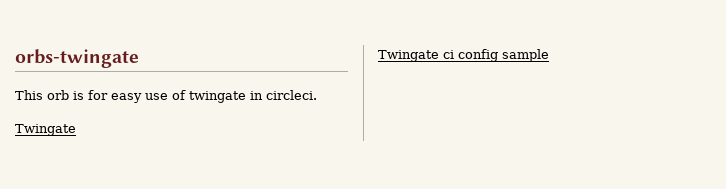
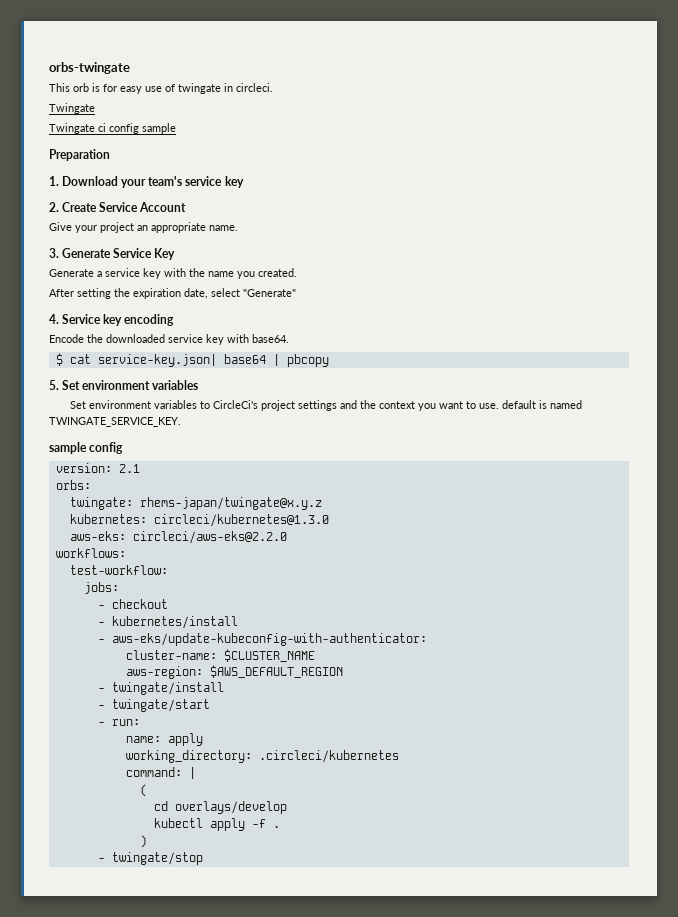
+ Preparation
+ 1. Download your team's service key
+ 2. Create Service Account
+ Give your project an appropriate name.
+ 3. Generate Service Key
+ Generate a service key with the name you created.
+ After setting the expiration date, select "Generate"
+ 4. Service key encoding
+ Encode the downloaded service key with base64.
+ $ cat service-key.json| base64 | pbcopy
+ 5. Set environment variables
+ Set environment variables to CircleCi's project settings and the context you want to use. default is named TWINGATE_SERVICE_KEY.
+ sample config
+ version: 2.1
+ orbs:
+ twingate: rhems-japan/twingate@x.y.z
+ kubernetes: circleci/kubernetes@1.3.0
+ aws-eks: circleci/aws-eks@2.2.0
+ workflows:
+ test-workflow:
+ jobs:
+ - checkout
+ - kubernetes/install
+ - aws-eks/update-kubeconfig-with-authenticator:
+ cluster-name: $CLUSTER_NAME
+ aws-region: $AWS_DEFAULT_REGION
+ - twingate/install
+ - twingate/start
+ - run:
+ name: apply
+ working_directory: .circleci/kubernetes
+ command: |
+ (
+ cd overlays/develop
+ kubectl apply -f .
+ )
+ - twingate/stop

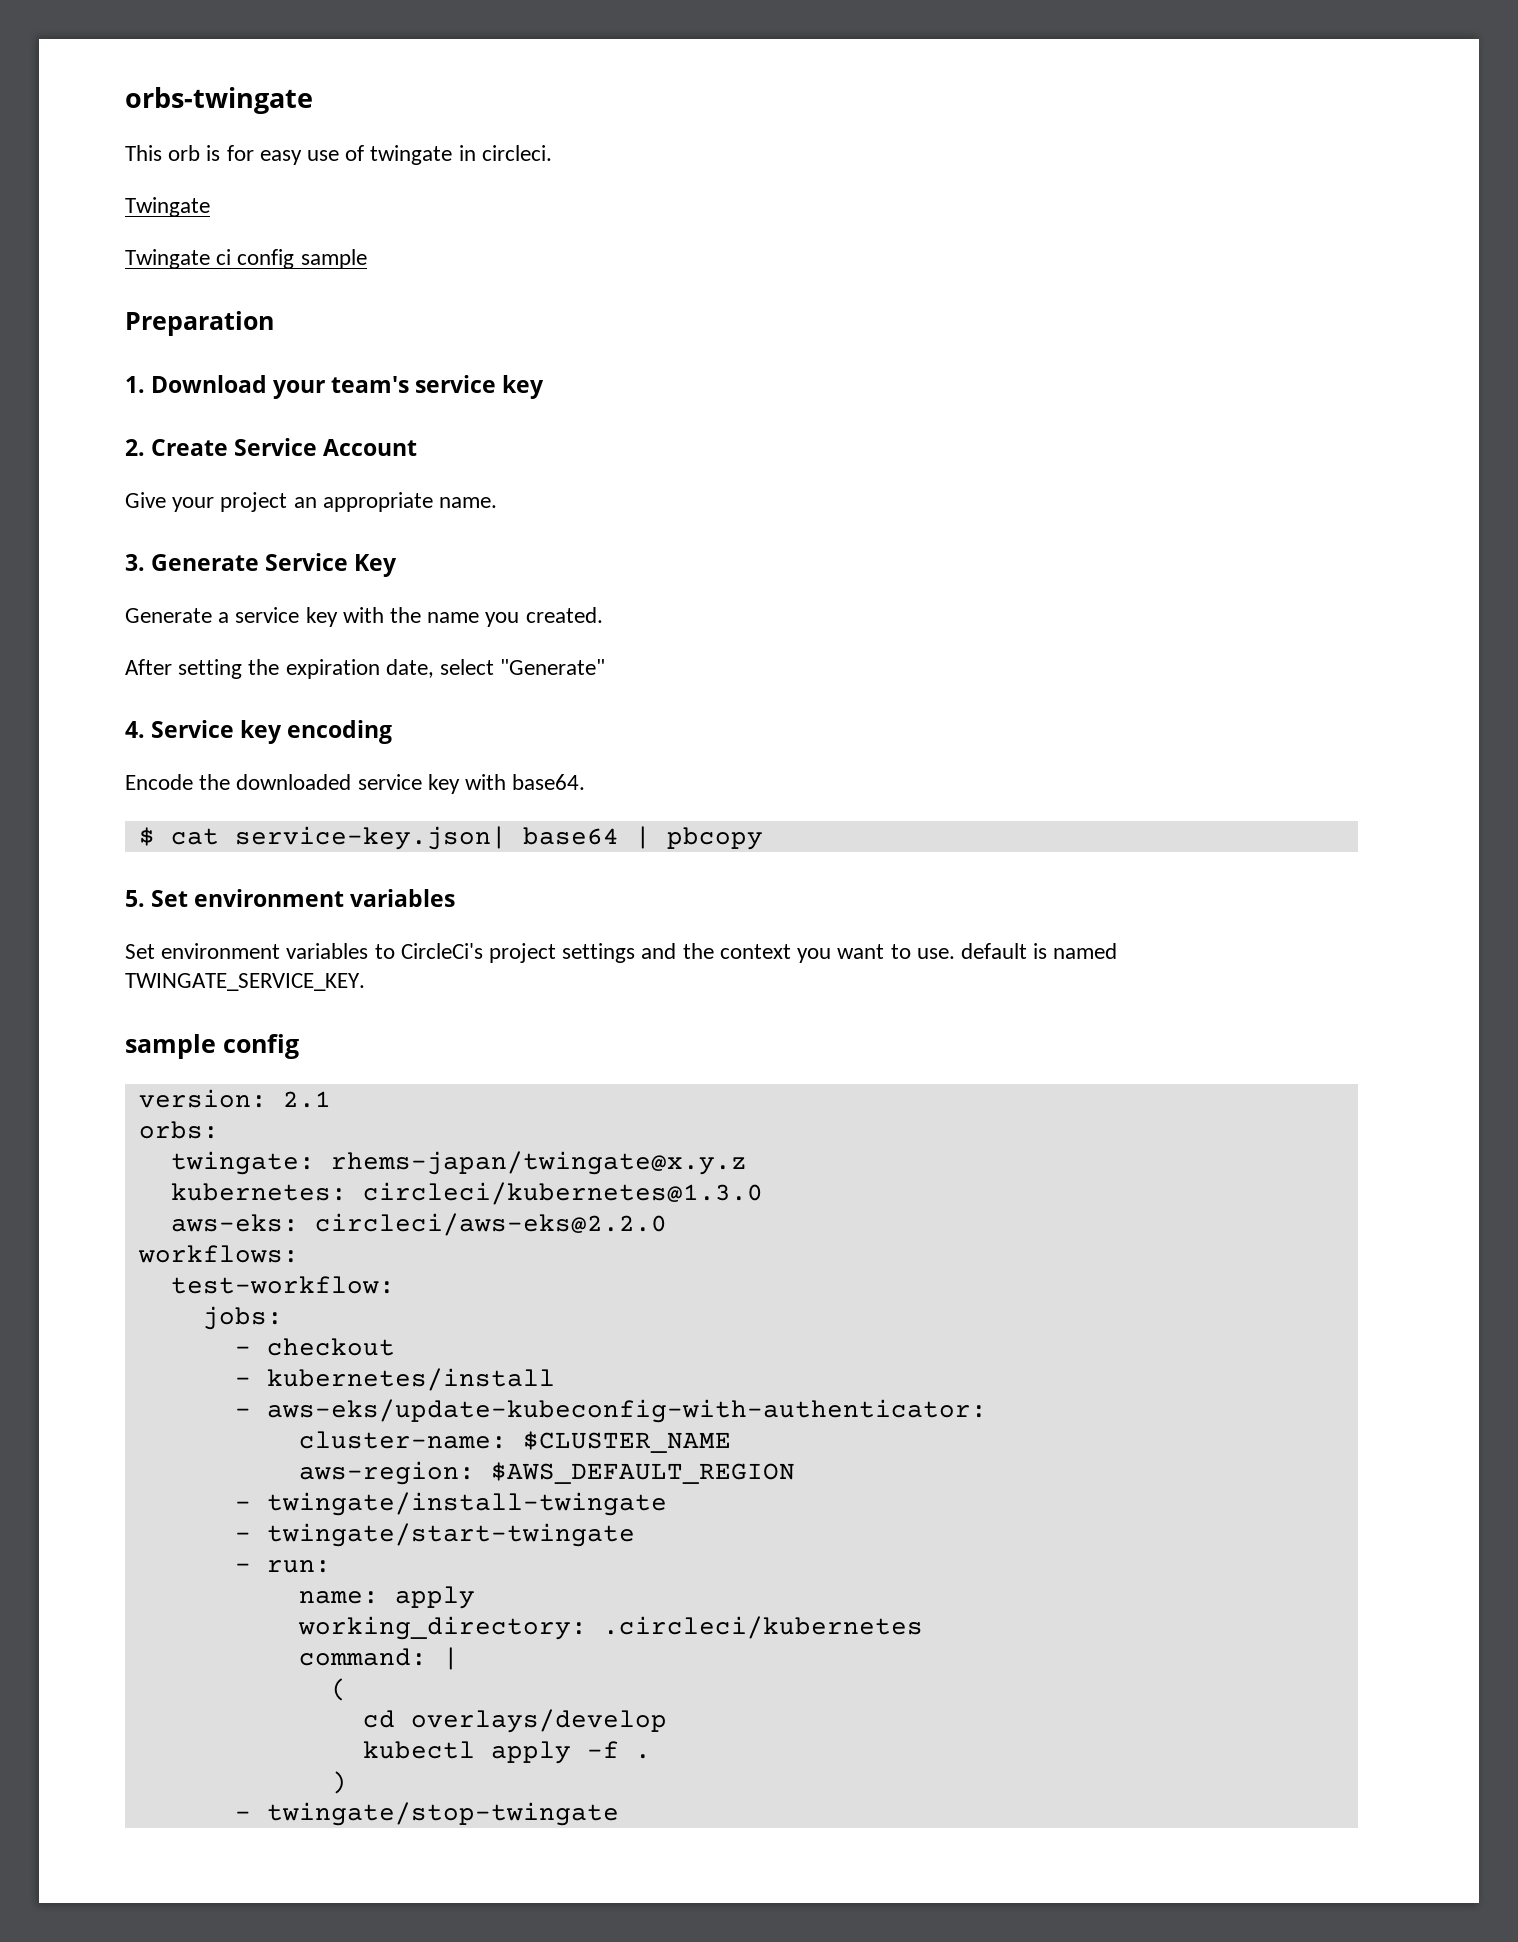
- - twingate/install
- - twingate/start
+ - twingate/install-twingate
+ - twingate/start-twingate
- - twingate/stop
+ - twingate/stop-twingate

